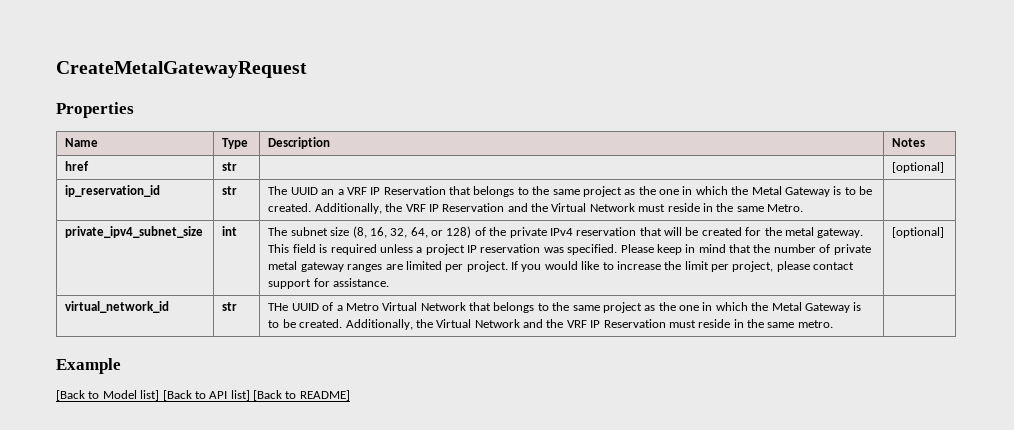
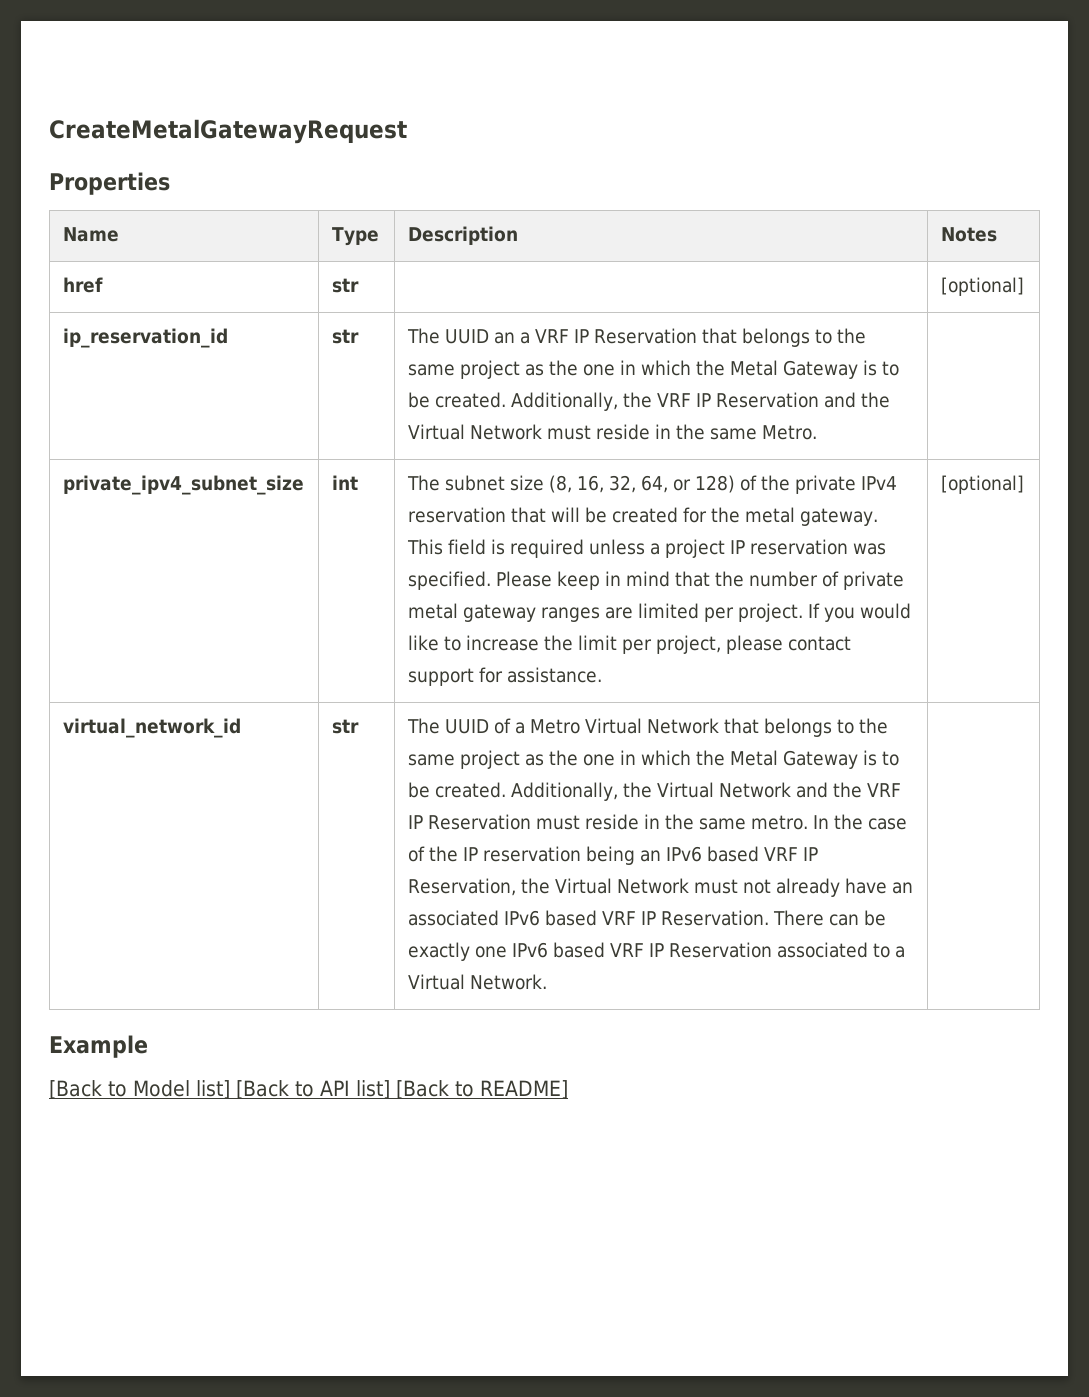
- THe UUID of a Metro Virtual Network that belongs to the same project as the one in which the Metal Gateway is to be created.
+ The UUID of a Metro Virtual Network that belongs to the same project as the one in which the Metal Gateway is to be created.
+ In the case of the IP reservation being an IPv6 based VRF IP Reservation, the Virtual Network must not already have an associated IPv6 based VRF IP Reservation. There can be exactly one IPv6 based VRF IP Reservation associated to a Virtual Network.

